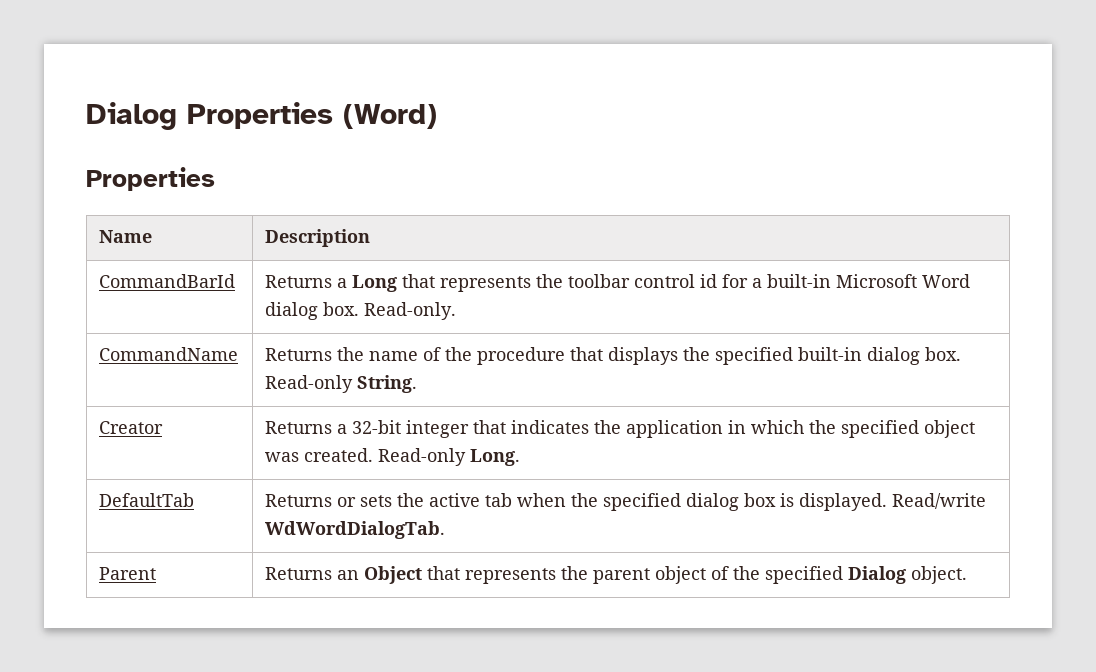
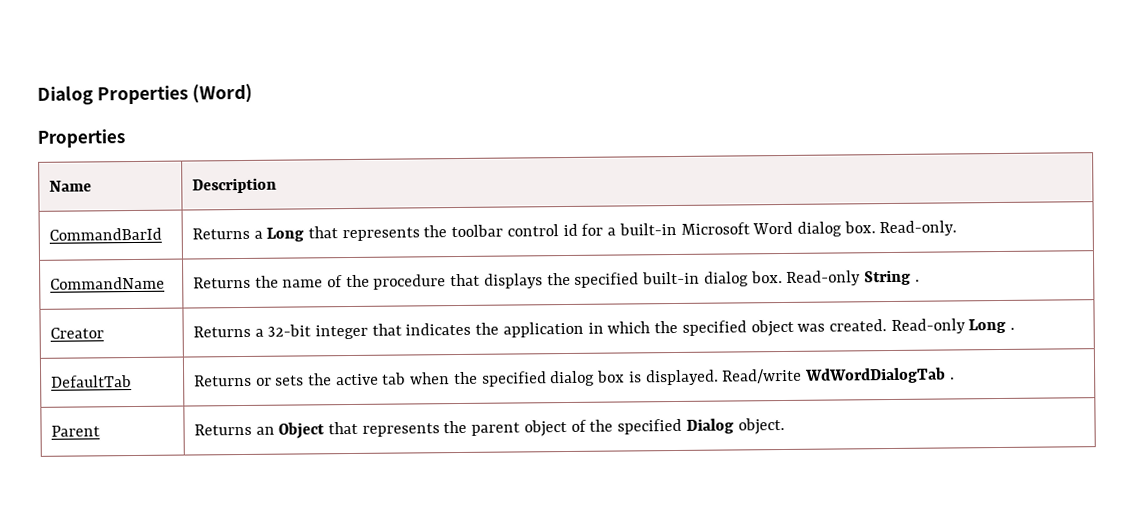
- CommandName | Returns the name of the procedure that displays the specified built-in dialog box. Read-only String.
+ CommandName | Returns the name of the procedure that displays the specified built-in dialog box. Read-only String .
- Creator | Returns a 32-bit integer that indicates the application in which the specified object was created. Read-only Long.
+ Creator | Returns a 32-bit integer that indicates the application in which the specified object was created. Read-only Long .
- DefaultTab | Returns or sets the active tab when the specified dialog box is displayed. Read/write WdWordDialogTab.
+ DefaultTab | Returns or sets the active tab when the specified dialog box is displayed. Read/write WdWordDialogTab .

